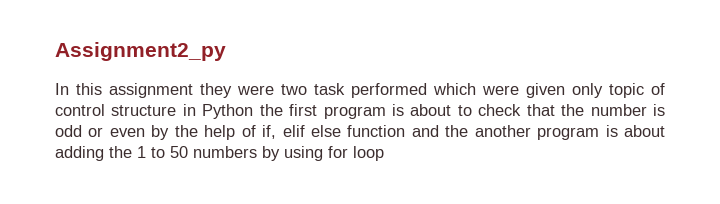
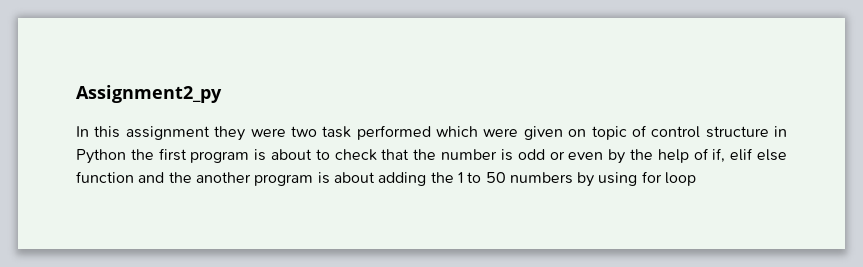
- In this assignment they were two task performed which were given only topic of control structure in Python the first program is about to check that the number is odd or even by the help of if, elif else function and the another program is about adding the 1 to 50 numbers by using for loop
+ In this assignment they were two task performed which were given on topic of control structure in Python the first program is about to check that the number is odd or even by the help of if, elif else function and the another program is about adding the 1 to 50 numbers by using for loop

